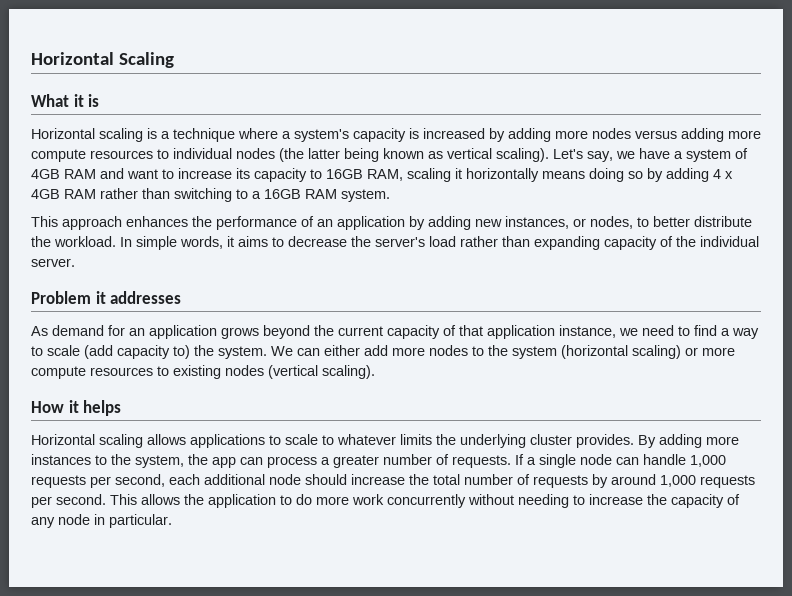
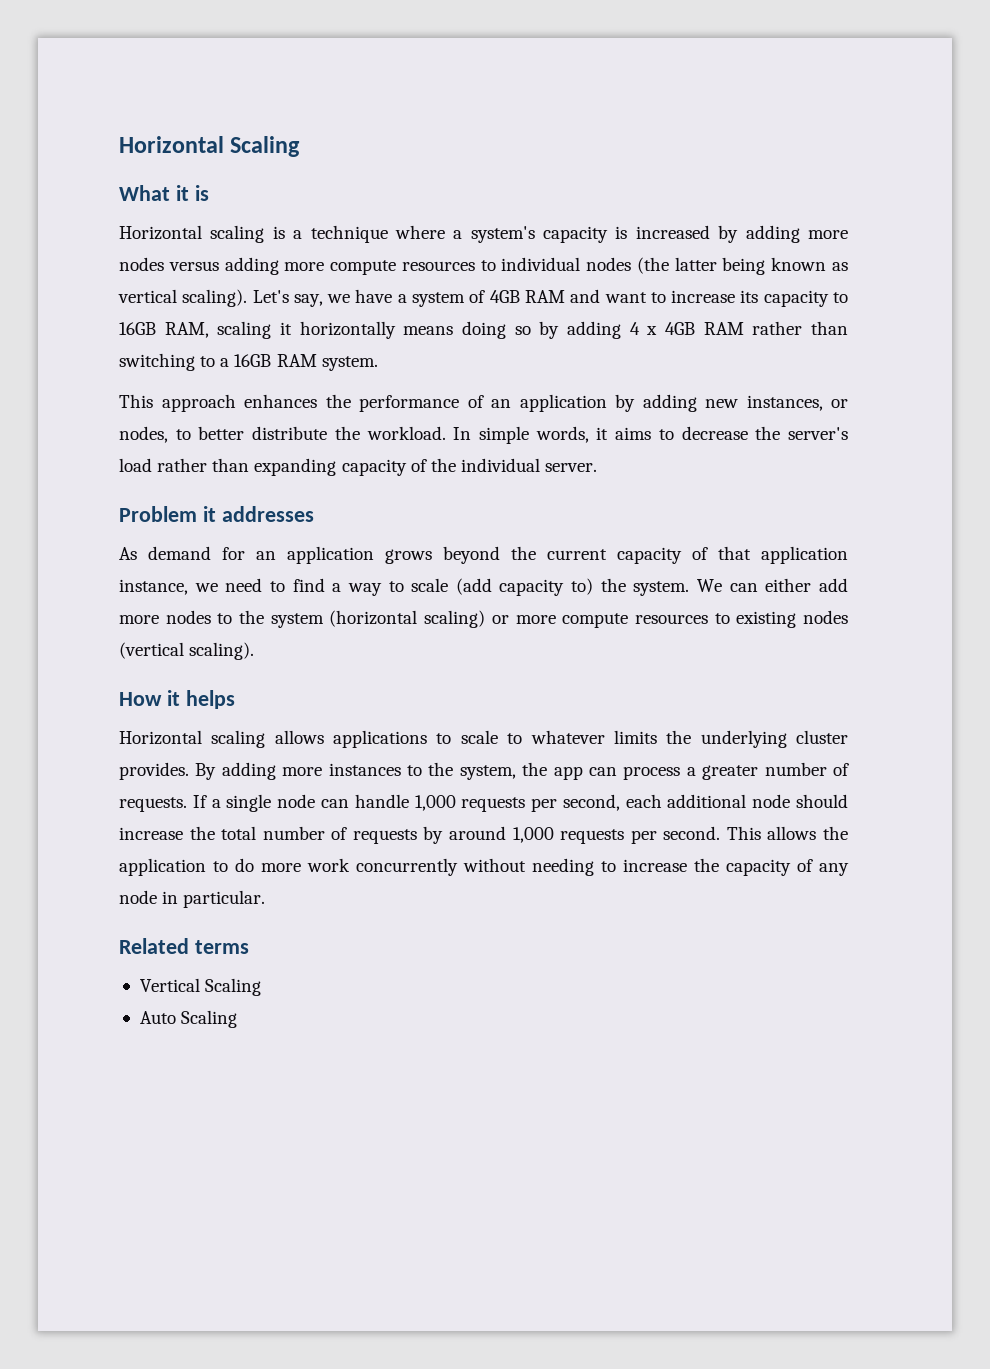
+ Related terms
+ Vertical Scaling
+ Auto Scaling

